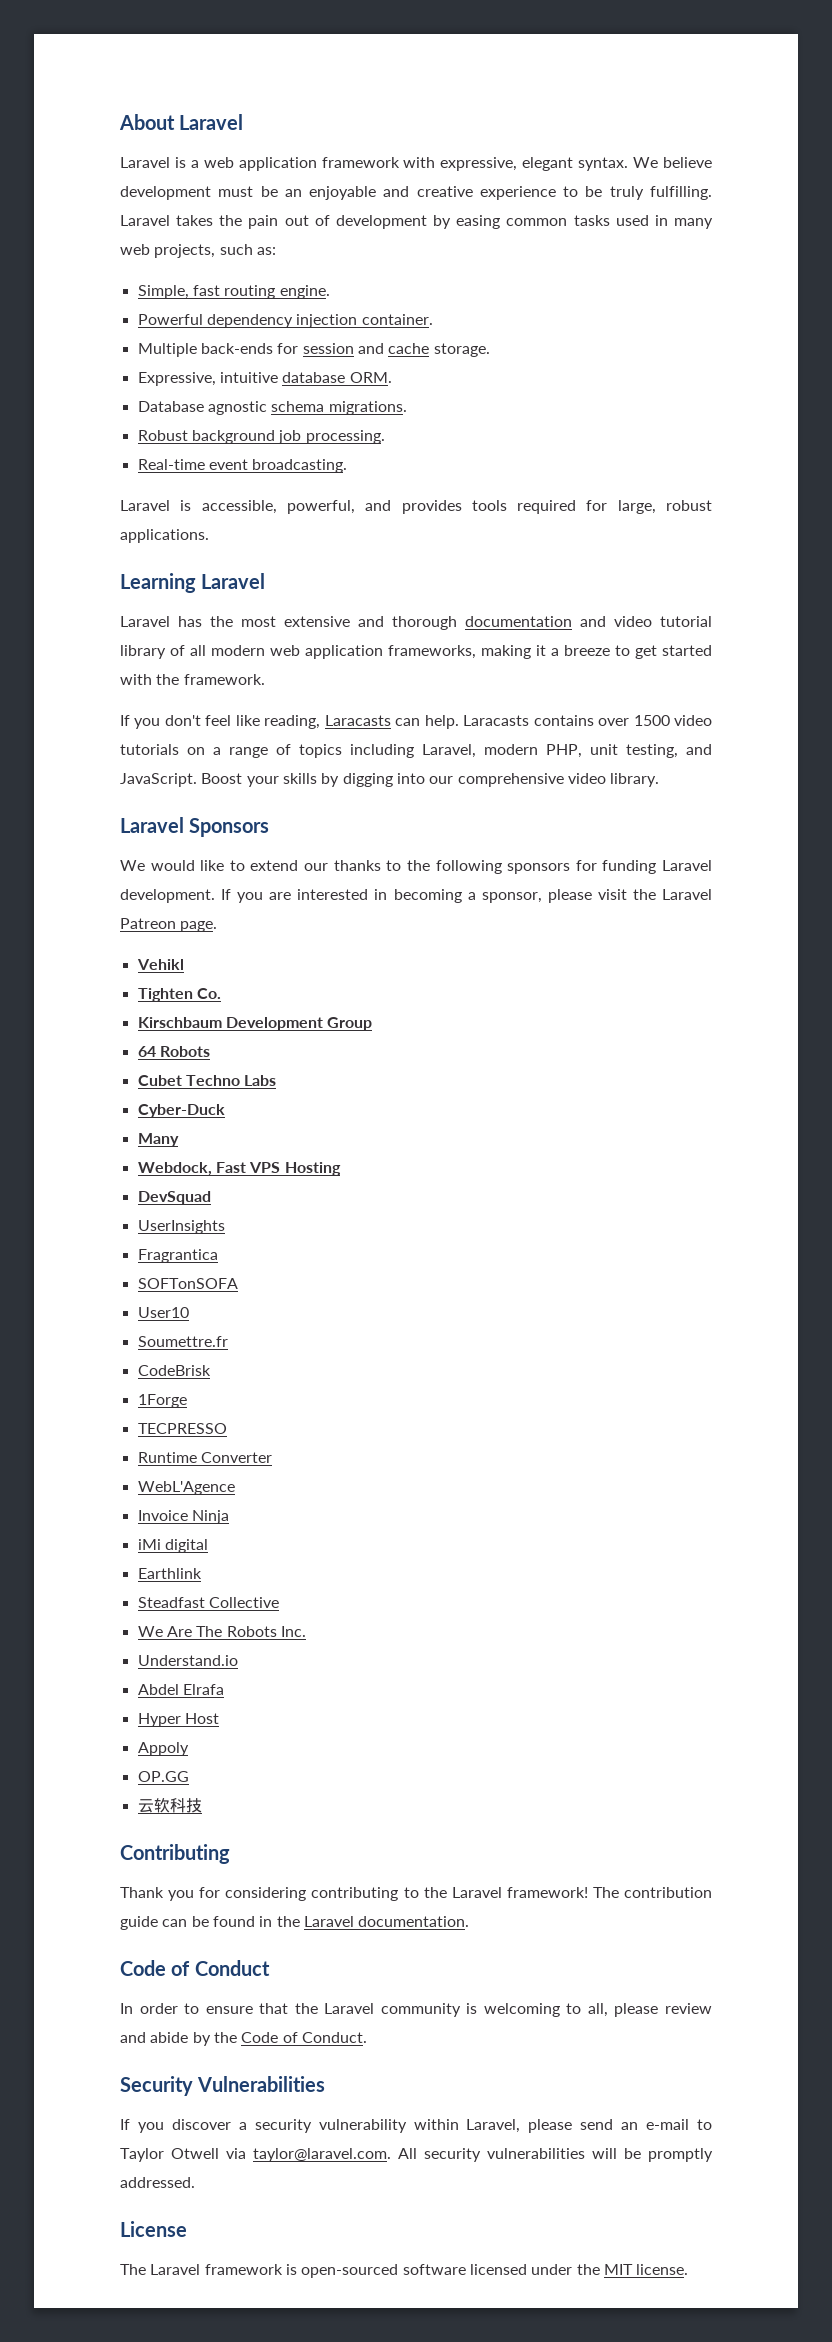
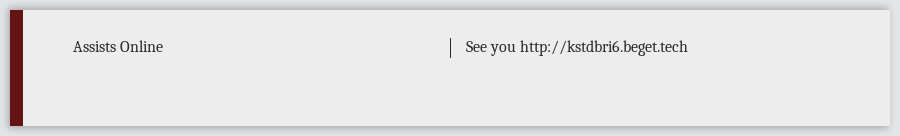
- About Laravel
- Laravel is a web application framework with expressive, elegant syntax. We believe development must be an enjoyable and creative experience to be truly fulfilling. Laravel takes the pain out of development by easing common tasks used in many web projects, such as:
- Simple, fast routing engine.
- Powerful dependency injection container.
- Multiple back-ends for session and cache storage.
- Expressive, intuitive database ORM.
- Database agnostic schema migrations.
- Robust background job processing.
- Real-time event broadcasting.
- Laravel is accessible, powerful, and provides tools required for large, robust applications.
- Learning Laravel
- Laravel has the most extensive and thorough documentation and video tutorial library of all modern web application frameworks, making it a breeze to get started with the framework.
- If you don't feel like reading, Laracasts can help. Laracasts contains over 1500 video tutorials on a range of topics including Laravel, modern PHP, unit testing, and JavaScript. Boost your skills by digging into our comprehensive video library.
- Laravel Sponsors
- We would like to extend our thanks to the following sponsors for funding Laravel development. If you are interested in becoming a sponsor, please visit the Laravel Patreon page.
- Vehikl
- Tighten Co.
- Kirschbaum Development Group
- 64 Robots
- Cubet Techno Labs
- Cyber-Duck
- Many
- Webdock, Fast VPS Hosting
- DevSquad
- UserInsights
- Fragrantica
- SOFTonSOFA
- User10
- Soumettre.fr
- CodeBrisk
- 1Forge
- TECPRESSO
- Runtime Converter
- WebL'Agence
- Invoice Ninja
- iMi digital
- Earthlink
- Steadfast Collective
- We Are The Robots Inc.
- Understand.io
- Abdel Elrafa
- Hyper Host
- Appoly
- OP.GG
- 云软科技
- Contributing
- Thank you for considering contributing to the Laravel framework! The contribution guide can be found in the Laravel documentation.
- Code of Conduct
- In order to ensure that the Laravel community is welcoming to all, please review and abide by the Code of Conduct.
- Security Vulnerabilities
- If you discover a security vulnerability within Laravel, please send an e-mail to Taylor Otwell via taylor@laravel.com. All security vulnerabilities will be promptly addressed.
- License
- The Laravel framework is open-sourced software licensed under the MIT license.
+ Assists Online
+ See you http://kstdbri6.beget.tech

